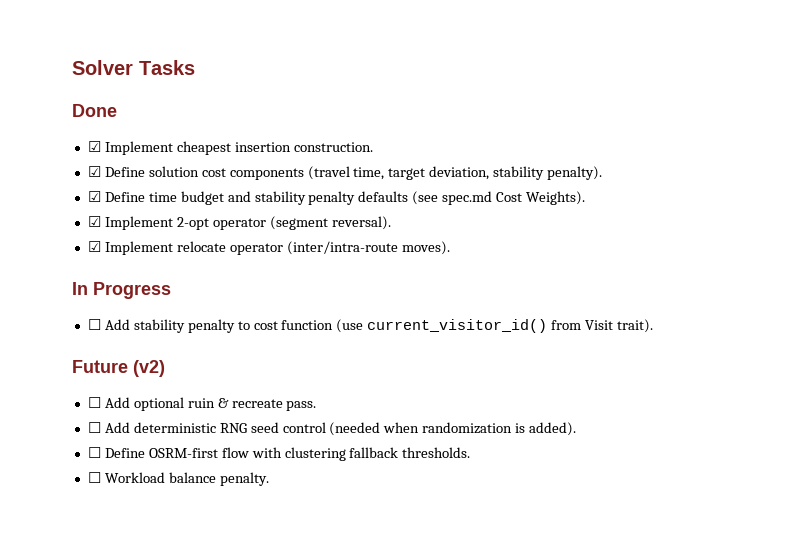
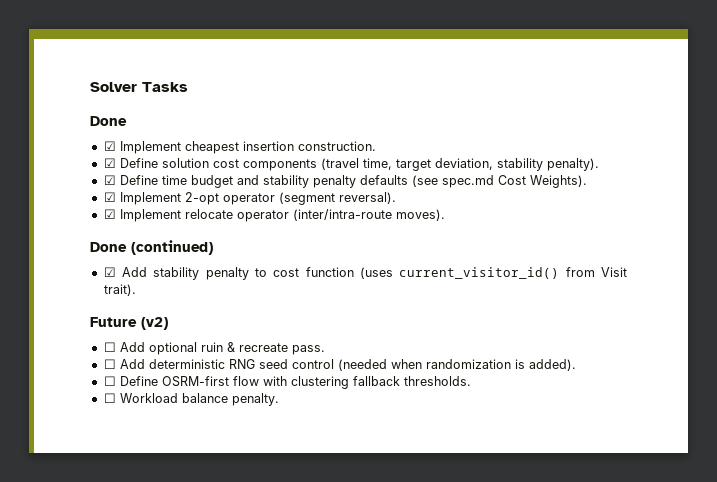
- In Progress
- ☐ Add stability penalty to cost function (use current_visitor_id() from Visit trait).
+ Done (continued)
+ ☑ Add stability penalty to cost function (uses current_visitor_id() from Visit trait).

